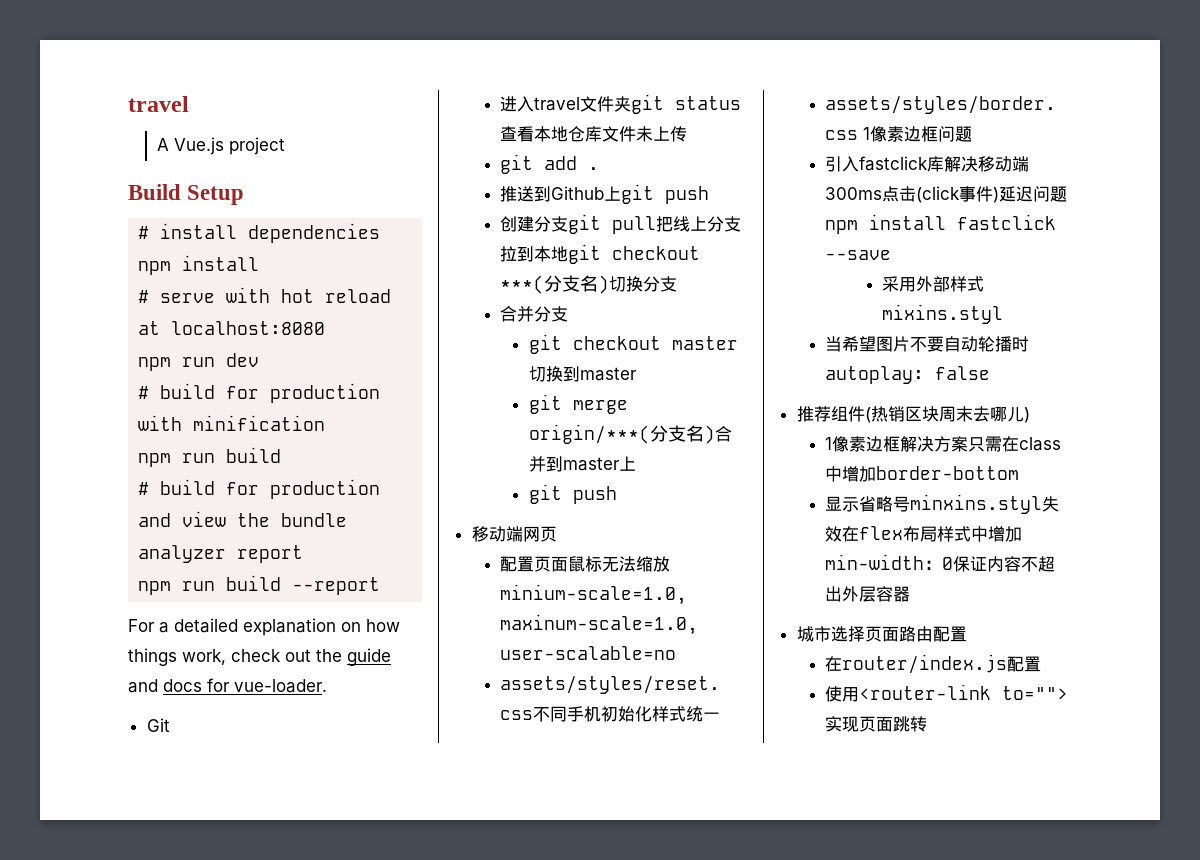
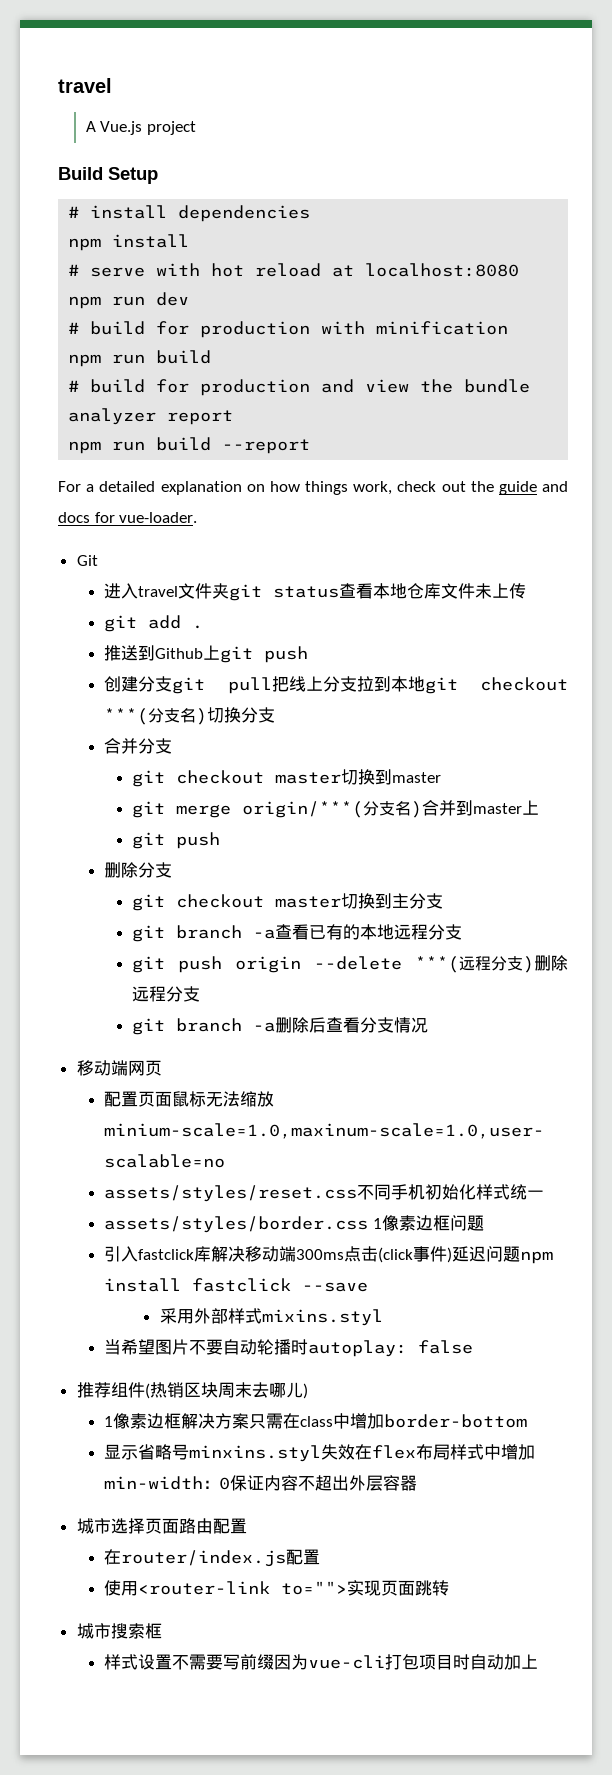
+ 删除分支
+ git checkout master切换到主分支
+ git branch -a查看已有的本地远程分支
+ git push origin --delete ***(远程分支)删除远程分支
+ git branch -a删除后查看分支情况
+ 城市搜索框
+ 样式设置不需要写前缀因为vue-cli打包项目时自动加上

